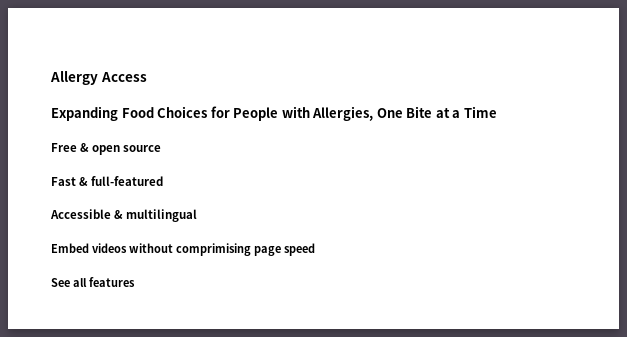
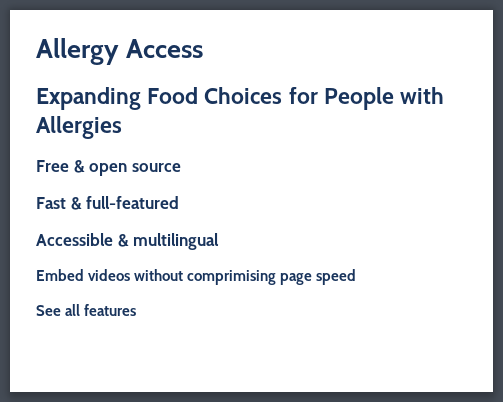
- Expanding Food Choices for People with Allergies, One Bite at a Time
+ Expanding Food Choices for People with Allergies

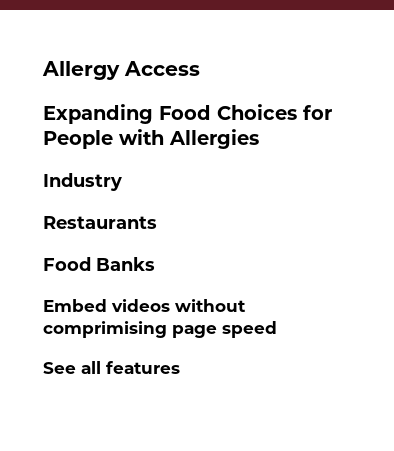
- Free & open source
- Fast & full-featured
- Accessible & multilingual
+ Industry
+ Restaurants
+ Food Banks

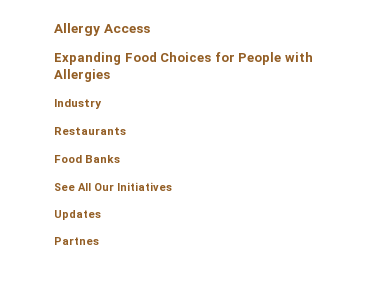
- Embed videos without comprimising page speed
- See all features
+ See All Our Initiatives
+ Updates
+ Partnes

